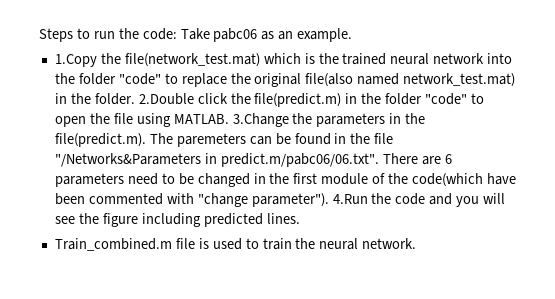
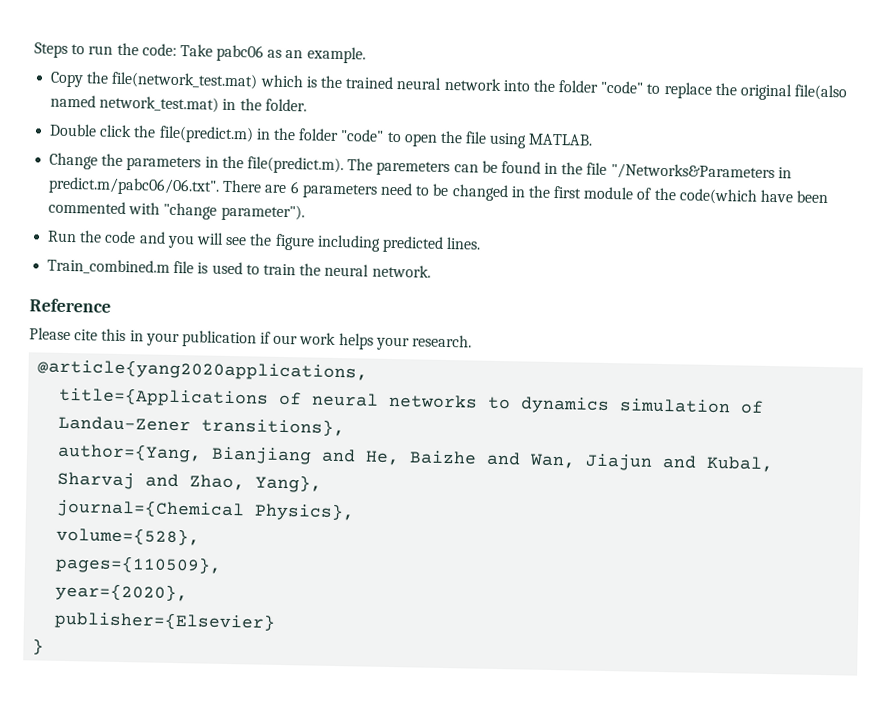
- 1.Copy the file(network_test.mat) which is the trained neural network into the folder "code" to replace the original file(also named network_test.mat) in the folder. 2.Double click the file(predict.m) in the folder "code" to open the file using MATLAB. 3.Change the parameters in the file(predict.m). The paremeters can be found in the file "/Networks&Parameters in predict.m/pabc06/06.txt". There are 6 parameters need to be changed in the first module of the code(which have been commented with "change parameter"). 4.Run the code and you will see the figure including predicted lines.
+ Copy the file(network_test.mat) which is the trained neural network into the folder "code" to replace the original file(also named network_test.mat) in the folder.
+ Double click the file(predict.m) in the folder "code" to open the file using MATLAB.
+ Change the parameters in the file(predict.m). The paremeters can be found in the file "/Networks&Parameters in predict.m/pabc06/06.txt". There are 6 parameters need to be changed in the first module of the code(which have been commented with "change parameter").
+ Run the code and you will see the figure including predicted lines.
+ Reference
+ Please cite this in your publication if our work helps your research.
+ @article{yang2020applications,
+ title={Applications of neural networks to dynamics simulation of Landau-Zener transitions},
+ author={Yang, Bianjiang and He, Baizhe and Wan, Jiajun and Kubal, Sharvaj and Zhao, Yang},
+ journal={Chemical Physics},
+ volume={528},
+ pages={110509},
+ year={2020},
+ publisher={Elsevier}
+ }

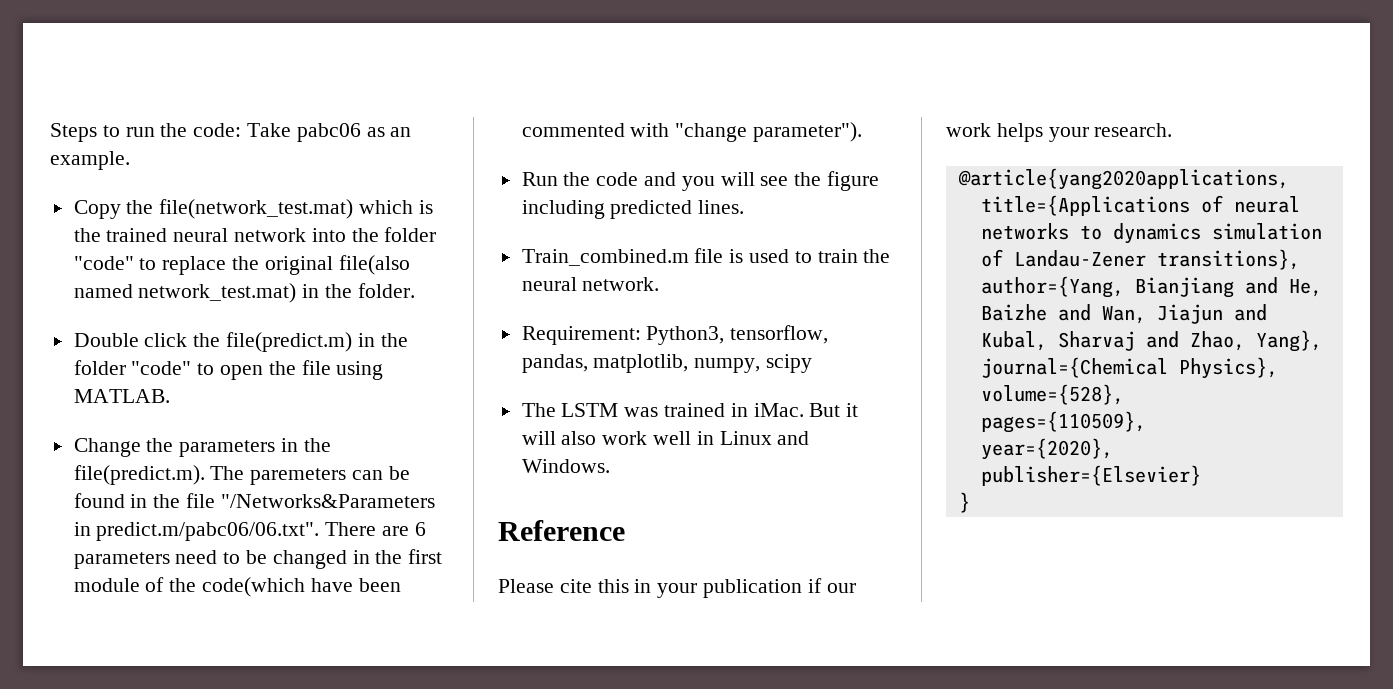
+ Requirement: Python3, tensorflow, pandas, matplotlib, numpy, scipy
+ The LSTM was trained in iMac. But it will also work well in Linux and Windows.

